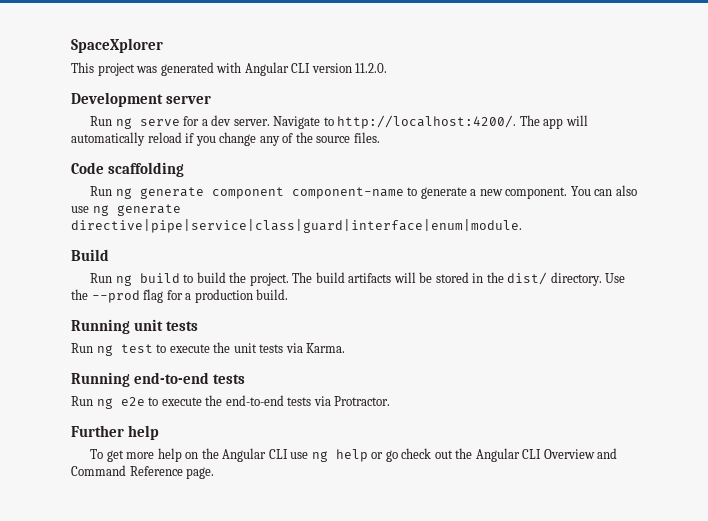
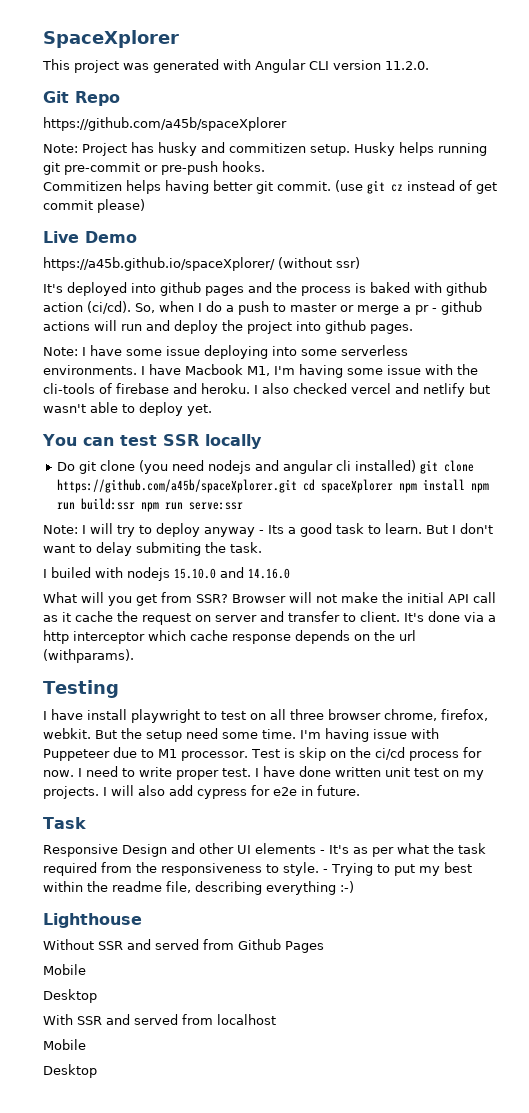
- Development server
- Run ng serve for a dev server. Navigate to http://localhost:4200/. The app will automatically reload if you change any of the source files.
- Code scaffolding
- Run ng generate component component-name to generate a new component. You can also use ng generate directive|pipe|service|class|guard|interface|enum|module.
- Build
- Run ng build to build the project. The build artifacts will be stored in the dist/ directory. Use the --prod flag for a production build.
- Running unit tests
- Run ng test to execute the unit tests via Karma.
- Running end-to-end tests
- Run ng e2e to execute the end-to-end tests via Protractor.
- Further help
- To get more help on the Angular CLI use ng help or go check out the Angular CLI Overview and Command Reference page.
+ Git Repo
+ https://github.com/a45b/spaceXplorer
+ Note: Project has husky and commitizen setup. Husky helps running git pre-commit or pre-push hooks.
+ Commitizen helps having better git commit. (use git cz instead of get commit please)
+ Live Demo
+ https://a45b.github.io/spaceXplorer/ (without ssr)
+ It's deployed into github pages and the process is baked with github action (ci/cd). So, when I do a push to master or merge a pr - github actions will run and deploy the project into github pages.
+ Note: I have some issue deploying into some serverless environments. I have Macbook M1, I'm having some issue with the cli-tools of firebase and heroku. I also checked vercel and netlify but wasn't able to deploy yet.
+ You can test SSR locally
+ Do git clone (you need nodejs and angular cli installed) git clone https://github.com/a45b/spaceXplorer.git cd spaceXplorer npm install npm run build:ssr npm run serve:ssr
+ Note: I will try to deploy anyway - Its a good task to learn. But I don't want to delay submiting the task.
+ I builed with nodejs 15.10.0 and 14.16.0
+ What will you get from SSR? Browser will not make the initial API call as it cache the request on server and transfer to client. It's done via a http interceptor which cache response depends on the url (withparams).
+ Testing
+ I have install playwright to test on all three browser chrome, firefox, webkit. But the setup need some time. I'm having issue with Puppeteer due to M1 processor. Test is skip on the ci/cd process for now. I need to write proper test. I have done written unit test on my projects. I will also add cypress for e2e in future.
+ Task
+ Responsive Design and other UI elements - It's as per what the task required from the responsiveness to style. - Trying to put my best within the readme file, describing everything :-)
+ Lighthouse
+ Without SSR and served from Github Pages
+ Mobile
+ Desktop
+ With SSR and served from localhost
+ Mobile
+ Desktop

